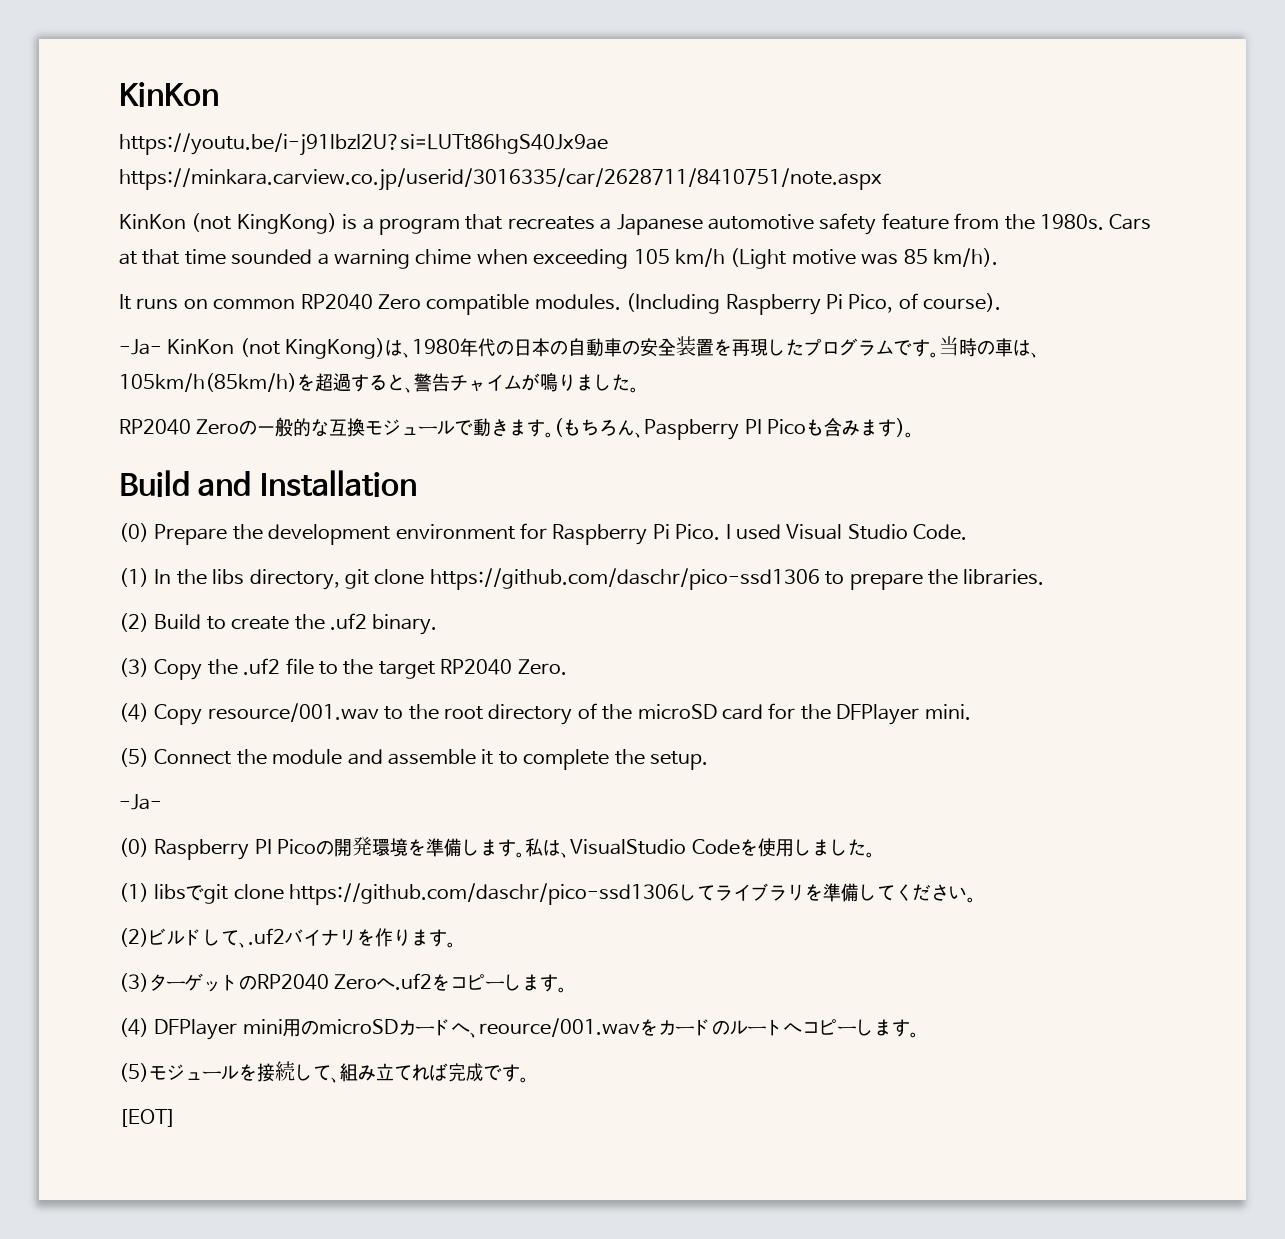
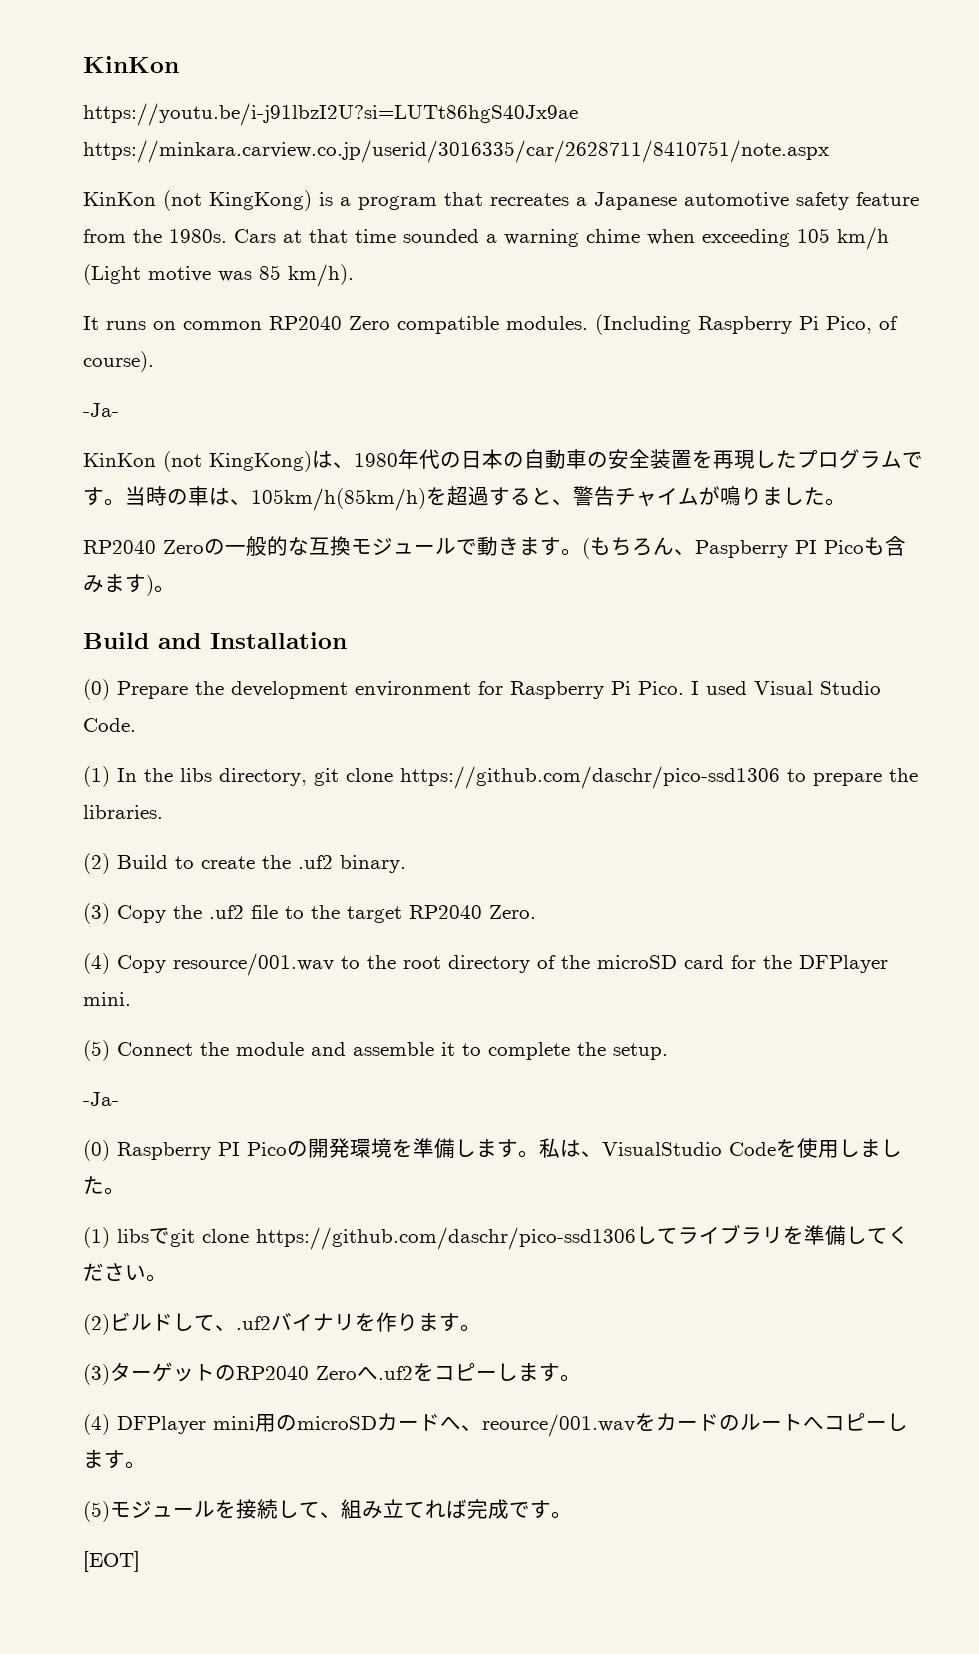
  (Including Raspberry Pi Pico, of course).
- -Ja- KinKon (not KingKong)は、1980年代の日本の自動車の安全装置を再現したプログラムです。
+ -Ja-
+ KinKon (not KingKong)は、1980年代の日本の自動車の安全装置を再現したプログラムです。

